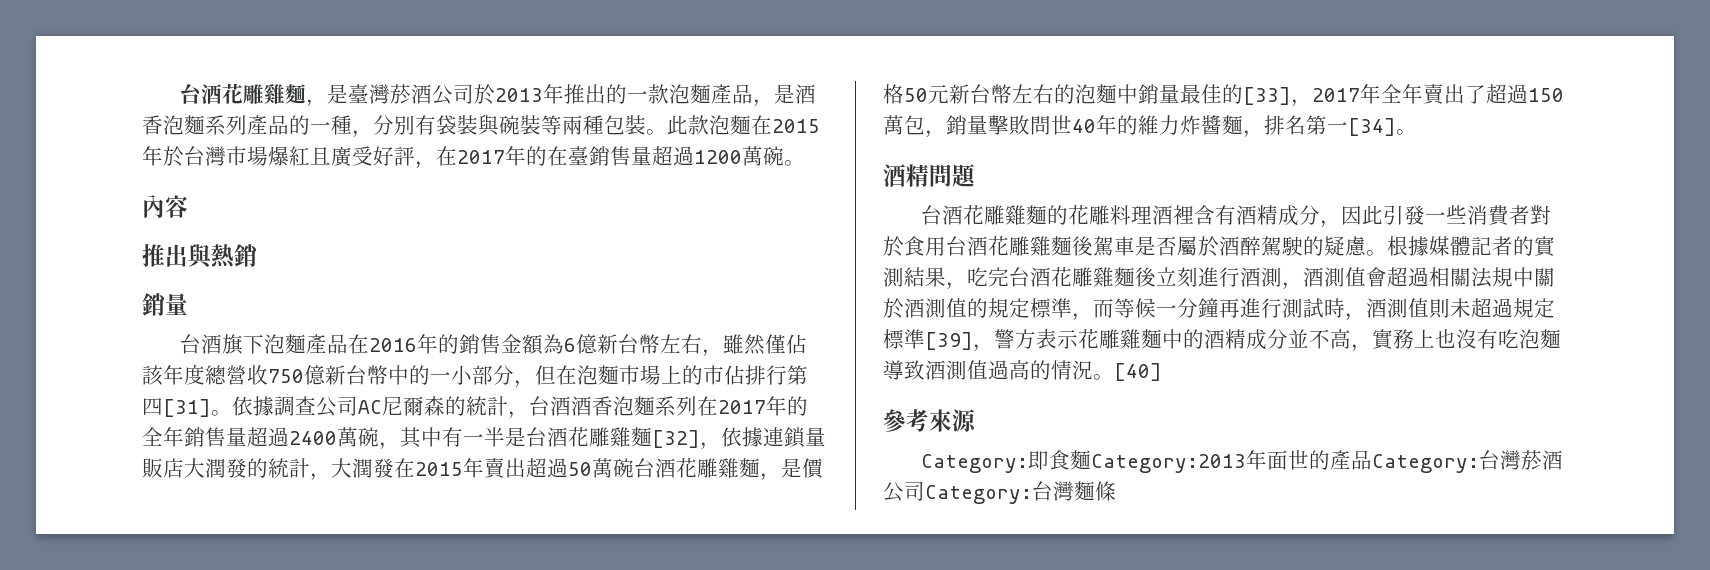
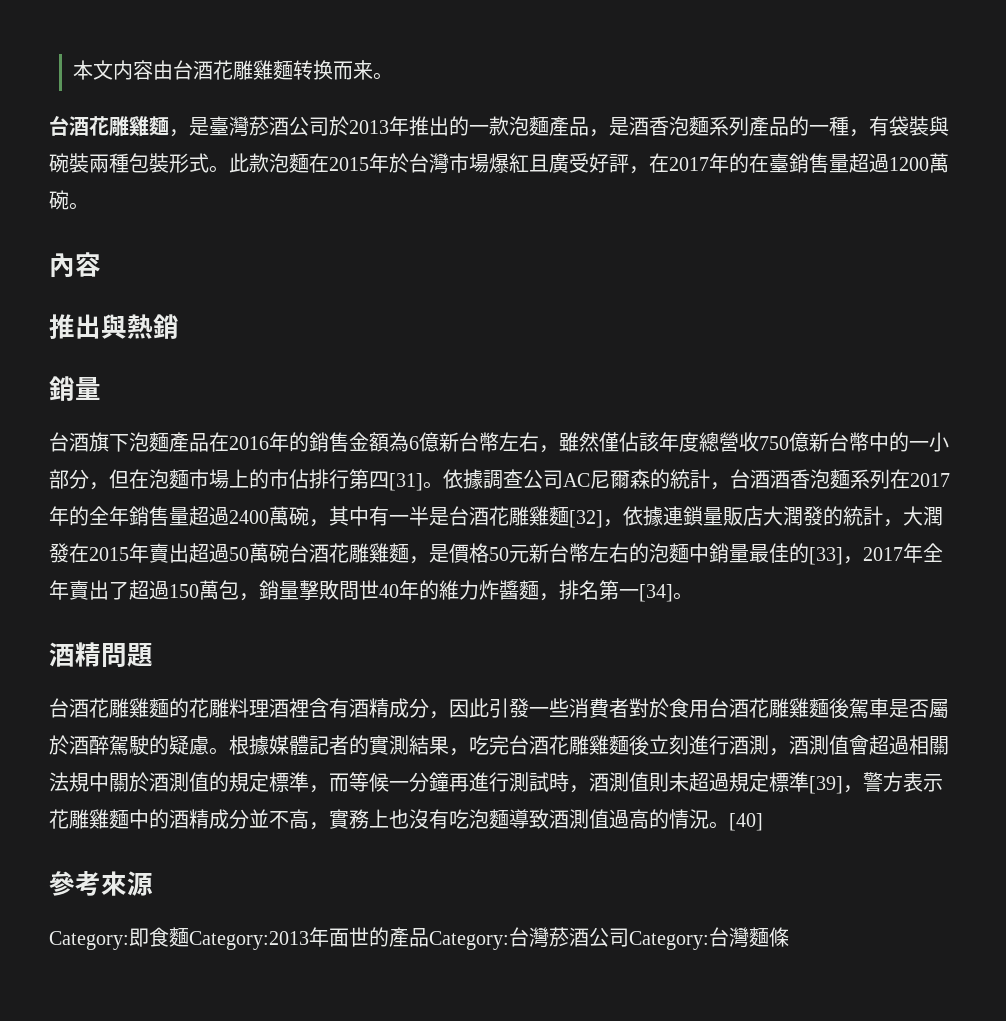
+ 本文内容由台酒花雕雞麵转换而来。
- 台酒花雕雞麵，是臺灣菸酒公司於2013年推出的一款泡麵產品，是酒香泡麵系列產品的一種，分別有袋裝與碗裝等兩種包裝。
+ 台酒花雕雞麵，是臺灣菸酒公司於2013年推出的一款泡麵產品，是酒香泡麵系列產品的一種，有袋裝與碗裝兩種包裝形式。

